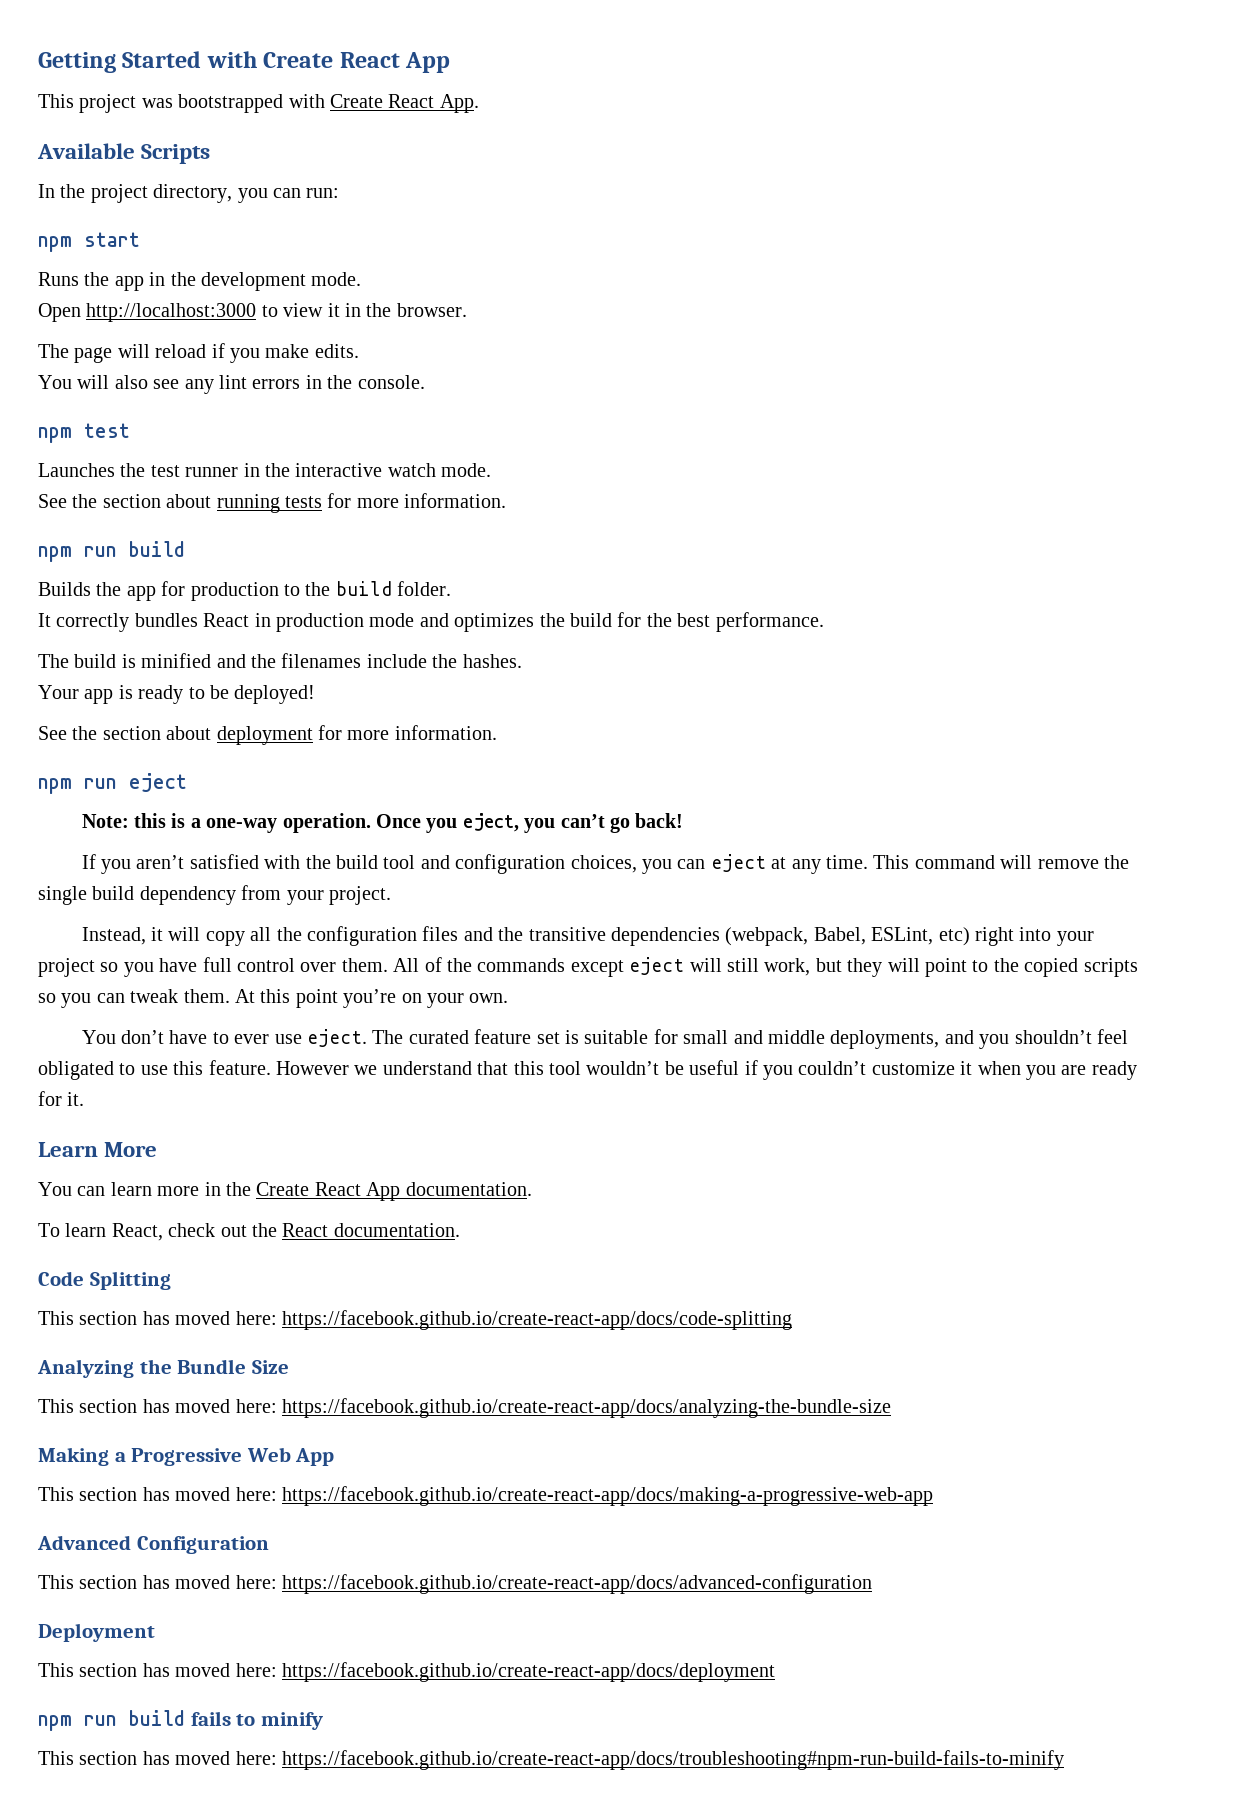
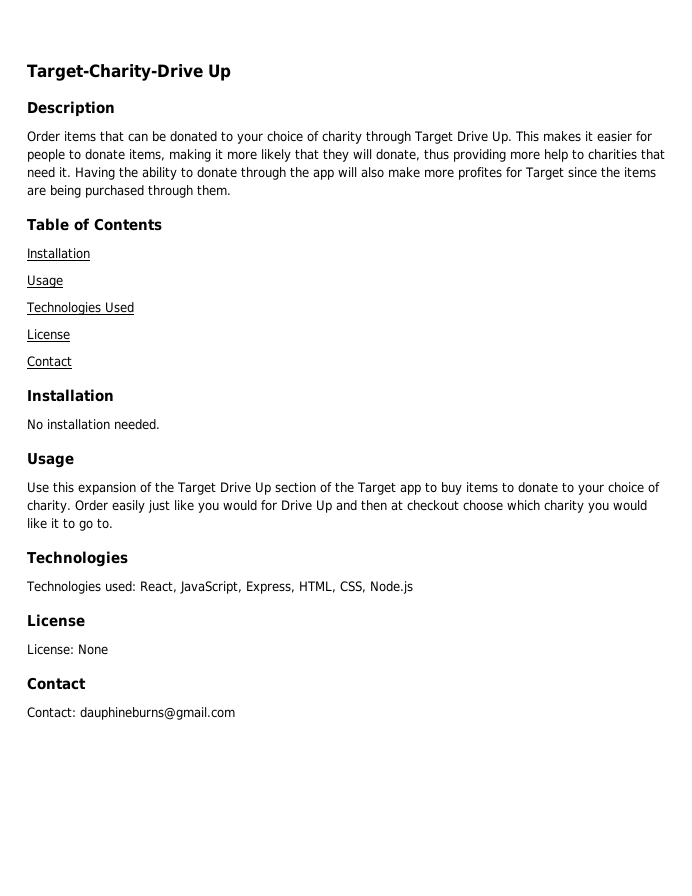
- Getting Started with Create React App
- This project was bootstrapped with Create React App.
- Available Scripts
- In the project directory, you can run:
- npm start
- Runs the app in the development mode.
- Open http://localhost:3000 to view it in the browser.
- The page will reload if you make edits.
- You will also see any lint errors in the console.
- npm test
- Launches the test runner in the interactive watch mode.
- See the section about running tests for more information.
- npm run build
- Builds the app for production to the build folder.
- It correctly bundles React in production mode and optimizes the build for the best performance.
- The build is minified and the filenames include the hashes.
- Your app is ready to be deployed!
- See the section about deployment for more information.
- npm run eject
- Note: this is a one-way operation. Once you eject, you can’t go back!
- If you aren’t satisfied with the build tool and configuration choices, you can eject at any time. This command will remove the single build dependency from your project.
- Instead, it will copy all the configuration files and the transitive dependencies (webpack, Babel, ESLint, etc) right into your project so you have full control over them. All of the commands except eject will still work, but they will point to the copied scripts so you can tweak them. At this point you’re on your own.
- You don’t have to ever use eject. The curated feature set is suitable for small and middle deployments, and you shouldn’t feel obligated to use this feature. However we understand that this tool wouldn’t be useful if you couldn’t customize it when you are ready for it.
- Learn More
- You can learn more in the Create React App documentation.
- To learn React, check out the React documentation.
- Code Splitting
- This section has moved here: https://facebook.github.io/create-react-app/docs/code-splitting
- Analyzing the Bundle Size
- This section has moved here: https://facebook.github.io/create-react-app/docs/analyzing-the-bundle-size
- Making a Progressive Web App
- This section has moved here: https://facebook.github.io/create-react-app/docs/making-a-progressive-web-app
- Advanced Configuration
- This section has moved here: https://facebook.github.io/create-react-app/docs/advanced-configuration
- Deployment
- This section has moved here: https://facebook.github.io/create-react-app/docs/deployment
- npm run build fails to minify
- This section has moved here: https://facebook.github.io/create-react-app/docs/troubleshooting#npm-run-build-fails-to-minify
+ Target-Charity-Drive Up
+ Description
+ Order items that can be donated to your choice of charity through Target Drive Up. This makes it easier for people to donate items, making it more likely that they will donate, thus providing more help to charities that need it. Having the ability to donate through the app will also make more profites for Target since the items are being purchased through them.
+ Table of Contents
+ Installation
+ Usage
+ Technologies Used
+ License
+ Contact
+ Installation
+ No installation needed.
+ Usage
+ Use this expansion of the Target Drive Up section of the Target app to buy items to donate to your choice of charity. Order easily just like you would for Drive Up and then at checkout choose which charity you would like it to go to.
+ Technologies
+ Technologies used: React, JavaScript, Express, HTML, CSS, Node.js
+ License
+ License: None
+ Contact
+ Contact: dauphineburns@gmail.com

